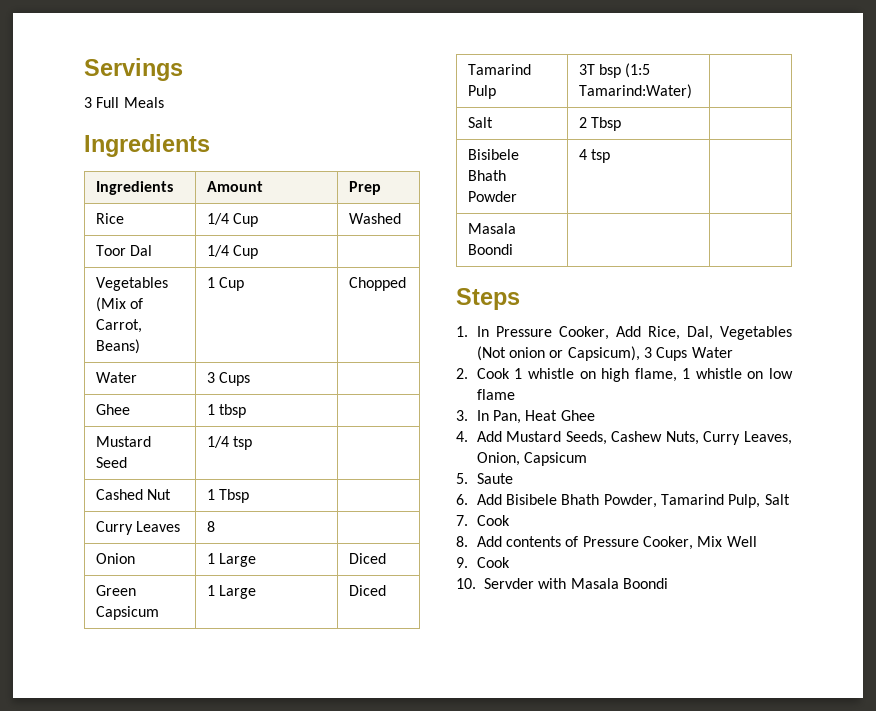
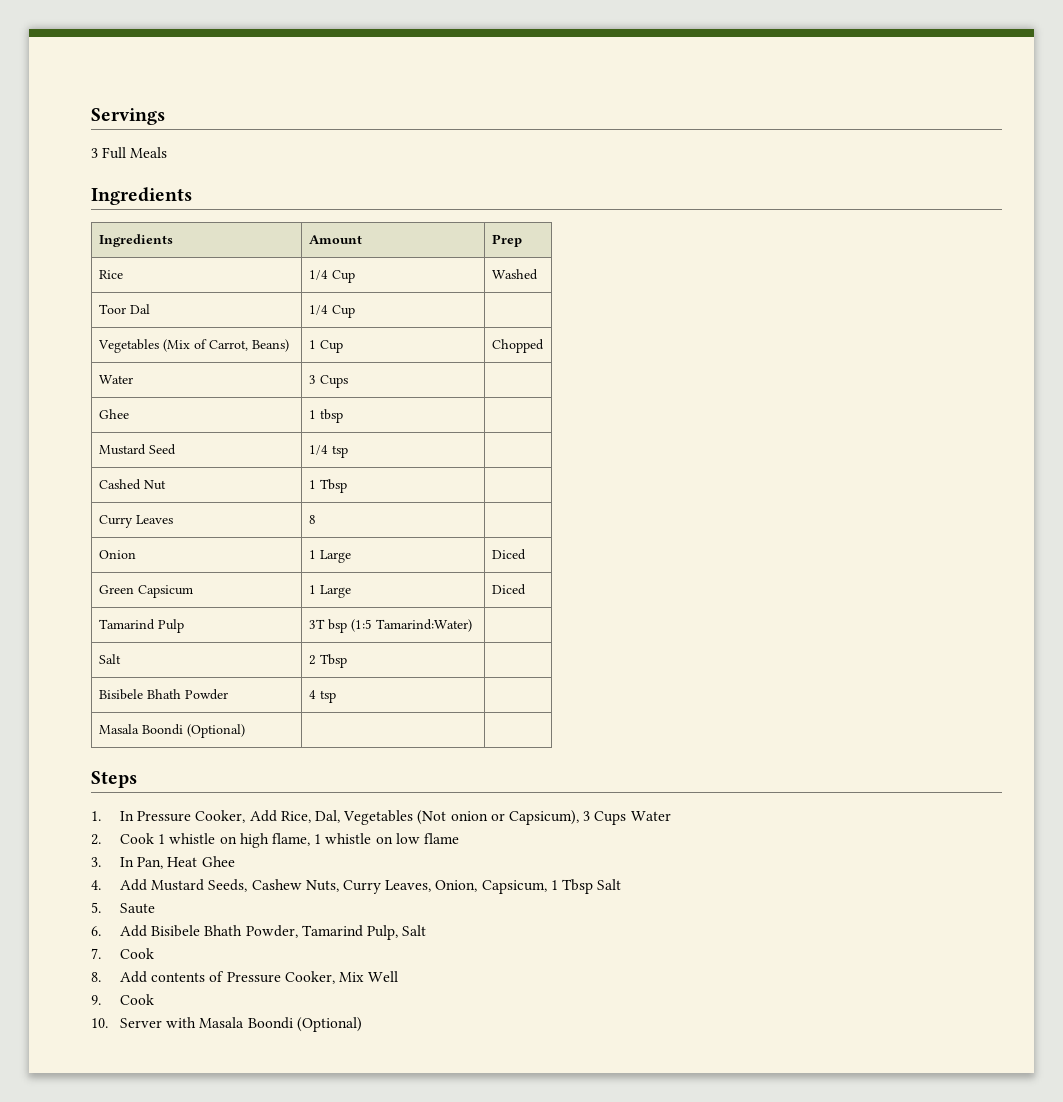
- Masala Boondi | |
+ Masala Boondi (Optional) | |
- 4. Add Mustard Seeds, Cashew Nuts, Curry Leaves, Onion, Capsicum
+ 4. Add Mustard Seeds, Cashew Nuts, Curry Leaves, Onion, Capsicum, 1 Tbsp Salt
- 10. Servder with Masala Boondi
+ 10. Server with Masala Boondi (Optional)

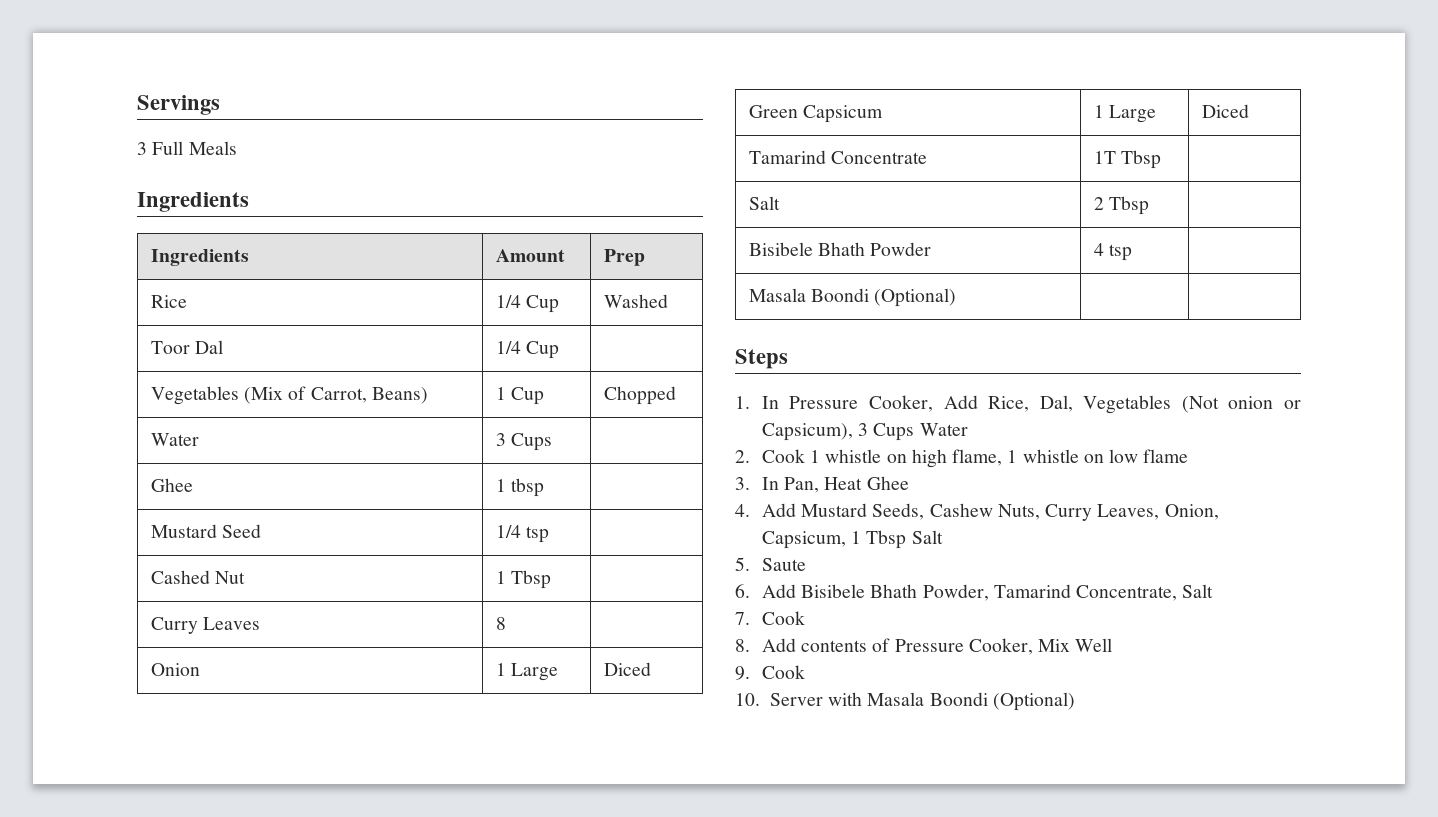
- Tamarind Pulp | 3T bsp (1:5 Tamarind:Water) |
+ Tamarind Concentrate | 1T Tbsp |
- 6. Add Bisibele Bhath Powder, Tamarind Pulp, Salt
+ 6. Add Bisibele Bhath Powder, Tamarind Concentrate, Salt

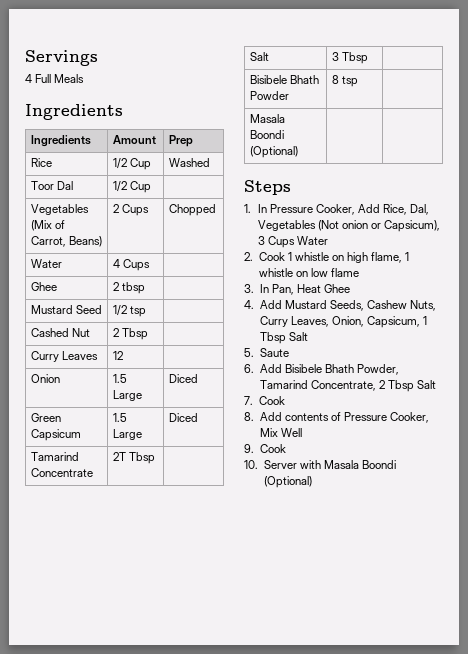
- 3 Full Meals
+ 4 Full Meals
- Rice | 1/4 Cup | Washed
+ Rice | 1/2 Cup | Washed
- Toor Dal | 1/4 Cup |
+ Toor Dal | 1/2 Cup |
- Vegetables (Mix of Carrot, Beans) | 1 Cup | Chopped
+ Vegetables (Mix of Carrot, Beans) | 2 Cups | Chopped
- Water | 3 Cups |
+ Water | 4 Cups |
- Ghee | 1 tbsp |
+ Ghee | 2 tbsp |
- Mustard Seed | 1/4 tsp |
+ Mustard Seed | 1/2 tsp |
- Cashed Nut | 1 Tbsp |
+ Cashed Nut | 2 Tbsp |
- Curry Leaves | 8 |
+ Curry Leaves | 12 |
- Onion | 1 Large | Diced
+ Onion | 1.5 Large | Diced
- Green Capsicum | 1 Large | Diced
+ Green Capsicum | 1.5 Large | Diced
- Tamarind Concentrate | 1T Tbsp |
+ Tamarind Concentrate | 2T Tbsp |
- Salt | 2 Tbsp |
+ Salt | 3 Tbsp |
- Bisibele Bhath Powder | 4 tsp |
+ Bisibele Bhath Powder | 8 tsp |
- 6. Add Bisibele Bhath Powder, Tamarind Concentrate, Salt
+ 6. Add Bisibele Bhath Powder, Tamarind Concentrate, 2 Tbsp Salt

